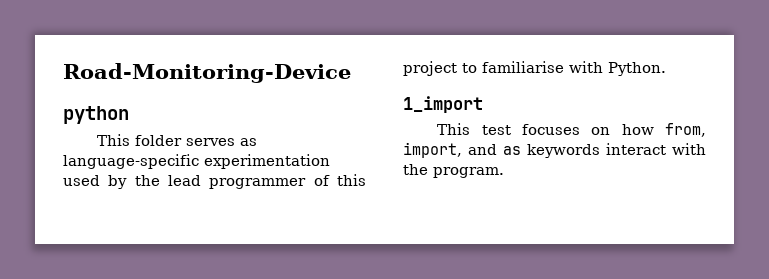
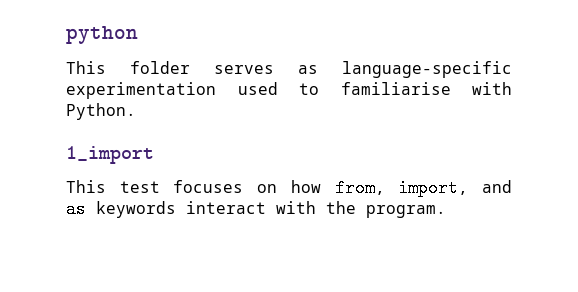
- Road-Monitoring-Device
- This folder serves as language-specific experimentation used by the lead programmer of this project to familiarise with Python.
+ This folder serves as language-specific experimentation used to familiarise with Python.

